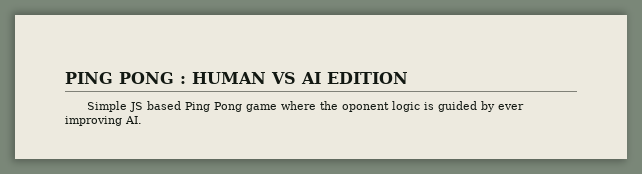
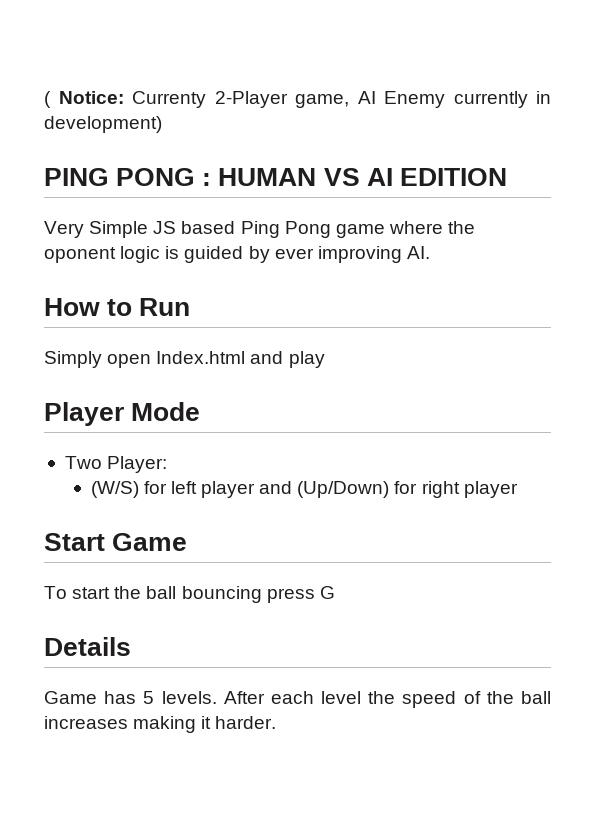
+ ( Notice: Currenty 2-Player game, AI Enemy currently in development)
- Simple JS based Ping Pong game where the oponent logic is guided by ever improving AI.
+ Very Simple JS based Ping Pong game where the oponent logic is guided by ever improving AI.
+ How to Run
+ Simply open Index.html and play
+ Player Mode
+ Two Player:
+ (W/S) for left player and (Up/Down) for right player
+ Start Game
+ To start the ball bouncing press G
+ Details
+ Game has 5 levels. After each level the speed of the ball increases making it harder.

